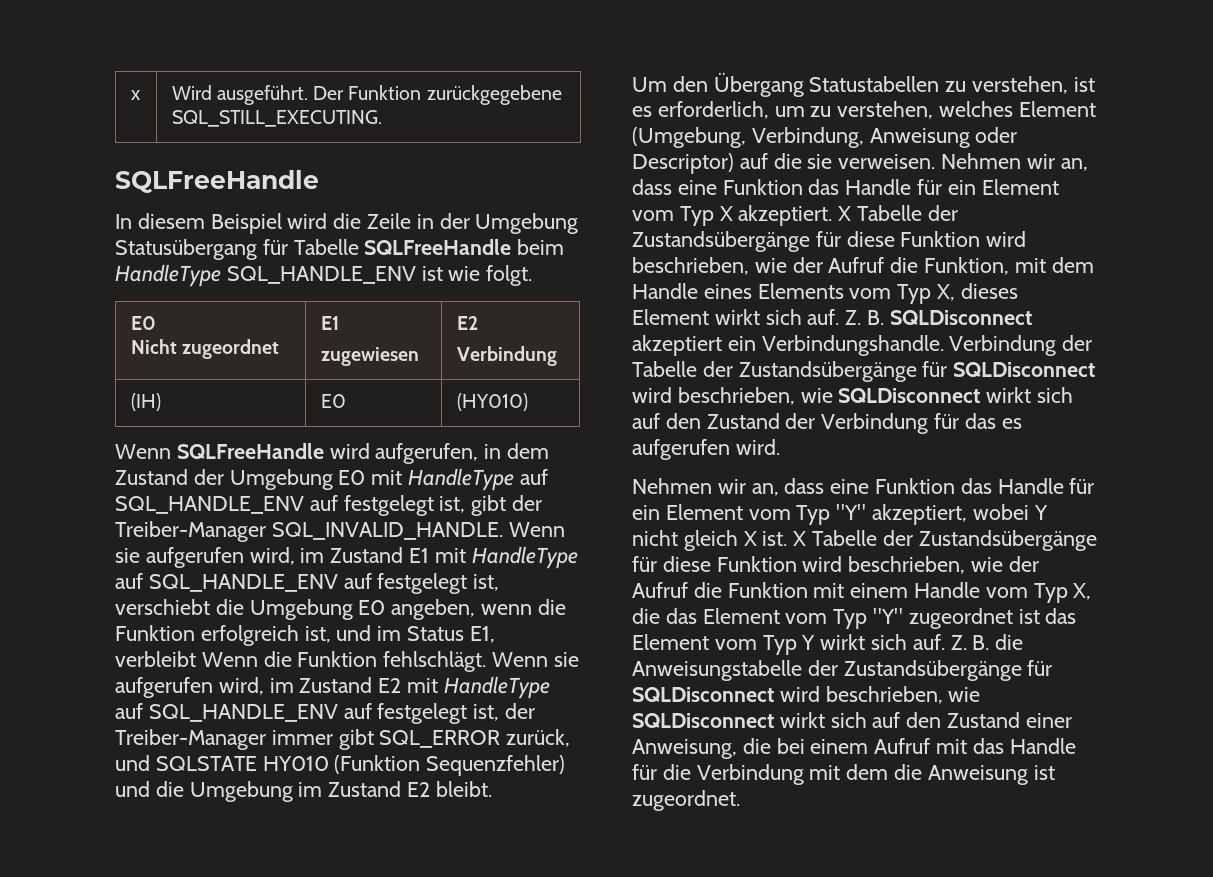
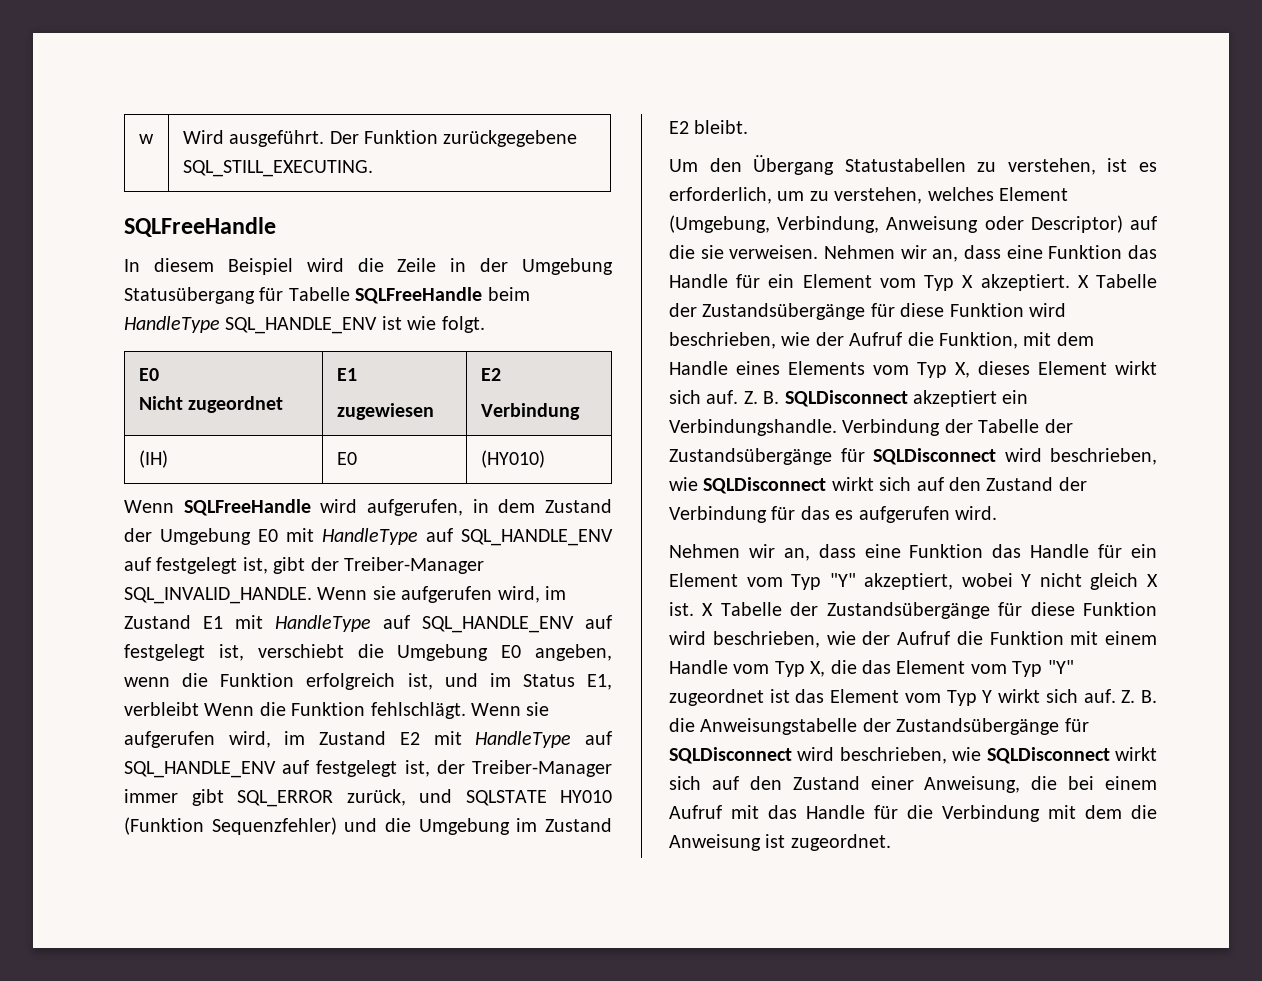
- x | Wird ausgeführt. Der Funktion zurückgegebene SQL_STILL_EXECUTING.
+ w | Wird ausgeführt. Der Funktion zurückgegebene SQL_STILL_EXECUTING.

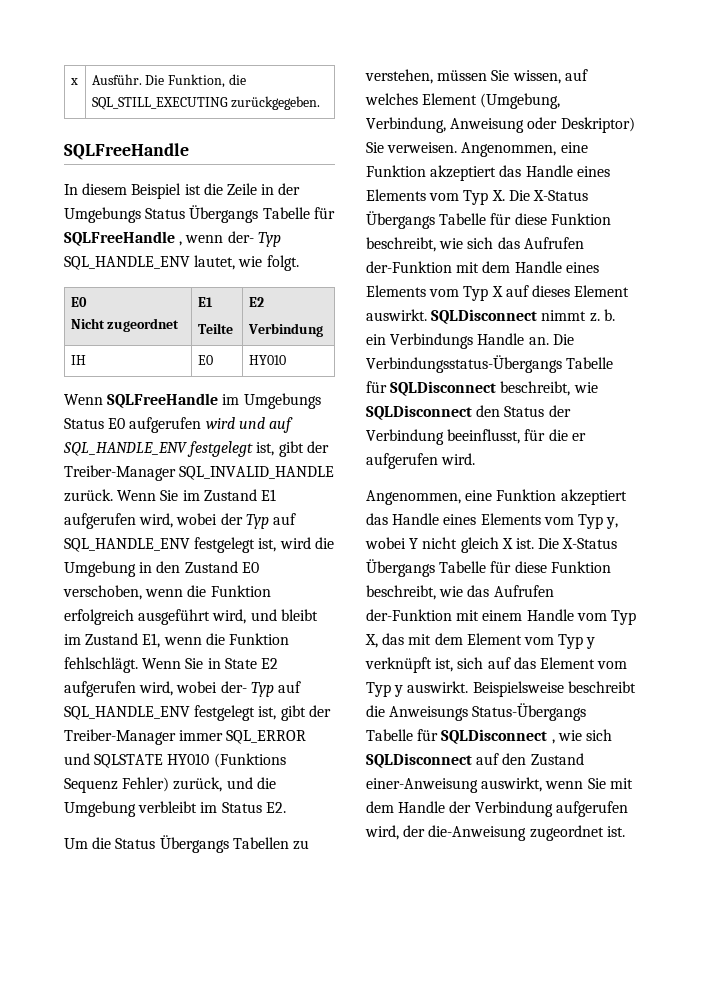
- w | Wird ausgeführt. Der Funktion zurückgegebene SQL_STILL_EXECUTING.
+ x | Ausführ. Die Funktion, die SQL_STILL_EXECUTING zurückgegeben.
- In diesem Beispiel wird die Zeile in der Umgebung Statusübergang für Tabelle SQLFreeHandle beim HandleType SQL_HANDLE_ENV ist wie folgt.
+ In diesem Beispiel ist die Zeile in der Umgebungs Status Übergangs Tabelle für SQLFreeHandle , wenn der- Typ SQL_HANDLE_ENV lautet, wie folgt.
  E0
  Nicht zugeordnet | E1
- zugewiesen | E2
+ Teilte | E2
- (IH) | E0 | (HY010)
+ IH | E0 | HY010
- Wenn SQLFreeHandle wird aufgerufen, in dem Zustand der Umgebung E0 mit HandleType auf SQL_HANDLE_ENV auf festgelegt ist, gibt der Treiber-Manager SQL_INVALID_HANDLE. Wenn sie aufgerufen wird, im Zustand E1 mit HandleType auf SQL_HANDLE_ENV auf festgelegt ist, verschiebt die Umgebung E0 angeben, wenn die Funktion erfolgreich ist, und im Status E1, verbleibt Wenn die Funktion fehlschlägt. Wenn sie aufgerufen wird, im Zustand E2 mit HandleType auf SQL_HANDLE_ENV auf festgelegt ist, der Treiber-Manager immer gibt SQL_ERROR zurück, und SQLSTATE HY010 (Funktion Sequenzfehler) und die Umgebung im Zustand E2 bleibt.
- Um den Übergang Statustabellen zu verstehen, ist es erforderlich, um zu verstehen, welches Element (Umgebung, Verbindung, Anweisung oder Descriptor) auf die sie verweisen. Nehmen wir an, dass eine Funktion das Handle für ein Element vom Typ X akzeptiert. X Tabelle der Zustandsübergänge für diese Funktion wird beschrieben, wie der Aufruf die Funktion, mit dem Handle eines Elements vom Typ X, dieses Element wirkt sich auf. Z. B. SQLDisconnect akzeptiert ein Verbindungshandle. Verbindung der Tabelle der Zustandsübergänge für SQLDisconnect wird beschrieben, wie SQLDisconnect wirkt sich auf den Zustand der Verbindung für das es aufgerufen wird.
- Nehmen wir an, dass eine Funktion das Handle für ein Element vom Typ "Y" akzeptiert, wobei Y nicht gleich X ist.
+ Wenn SQLFreeHandle im Umgebungs Status E0 aufgerufen wird und auf SQL_HANDLE_ENV festgelegt ist, gibt der Treiber-Manager SQL_INVALID_HANDLE zurück. Wenn Sie im Zustand E1 aufgerufen wird, wobei der Typ auf SQL_HANDLE_ENV festgelegt ist, wird die Umgebung in den Zustand E0 verschoben, wenn die Funktion erfolgreich ausgeführt wird, und bleibt im Zustand E1, wenn die Funktion fehlschlägt. Wenn Sie in State E2 aufgerufen wird, wobei der- Typ auf SQL_HANDLE_ENV festgelegt ist, gibt der Treiber-Manager immer SQL_ERROR und SQLSTATE HY010 (Funktions Sequenz Fehler) zurück, und die Umgebung verbleibt im Status E2.
+ Um die Status Übergangs Tabellen zu verstehen, müssen Sie wissen, auf welches Element (Umgebung, Verbindung, Anweisung oder Deskriptor) Sie verweisen. Angenommen, eine Funktion akzeptiert das Handle eines Elements vom Typ X. Die X-Status Übergangs Tabelle für diese Funktion beschreibt, wie sich das Aufrufen der-Funktion mit dem Handle eines Elements vom Typ X auf dieses Element auswirkt. SQLDisconnect nimmt z. b. ein Verbindungs Handle an. Die Verbindungsstatus-Übergangs Tabelle für SQLDisconnect beschreibt, wie SQLDisconnect den Status der Verbindung beeinflusst, für die er aufgerufen wird.
+ Angenommen, eine Funktion akzeptiert das Handle eines Elements vom Typ y, wobei Y nicht gleich X ist.
- X Tabelle der Zustandsübergänge für diese Funktion wird beschrieben, wie der Aufruf die Funktion mit einem Handle vom Typ X, die das Element vom Typ "Y" zugeordnet ist das Element vom Typ Y wirkt sich auf. Z. B. die Anweisungstabelle der Zustandsübergänge für SQLDisconnect wird beschrieben, wie SQLDisconnect wirkt sich auf den Zustand einer Anweisung, die bei einem Aufruf mit das Handle für die Verbindung mit dem die Anweisung ist zugeordnet.
+ Die X-Status Übergangs Tabelle für diese Funktion beschreibt, wie das Aufrufen der-Funktion mit einem Handle vom Typ X, das mit dem Element vom Typ y verknüpft ist, sich auf das Element vom Typ y auswirkt. Beispielsweise beschreibt die Anweisungs Status-Übergangs Tabelle für SQLDisconnect , wie sich SQLDisconnect auf den Zustand einer-Anweisung auswirkt, wenn Sie mit dem Handle der Verbindung aufgerufen wird, der die-Anweisung zugeordnet ist.

